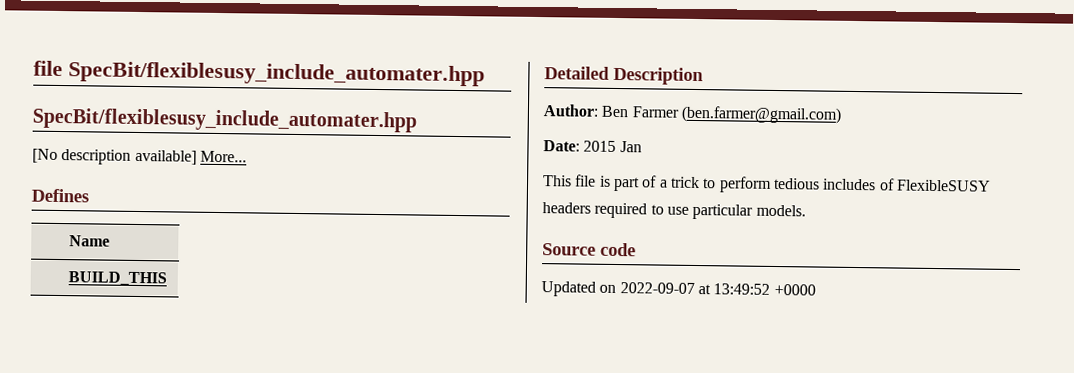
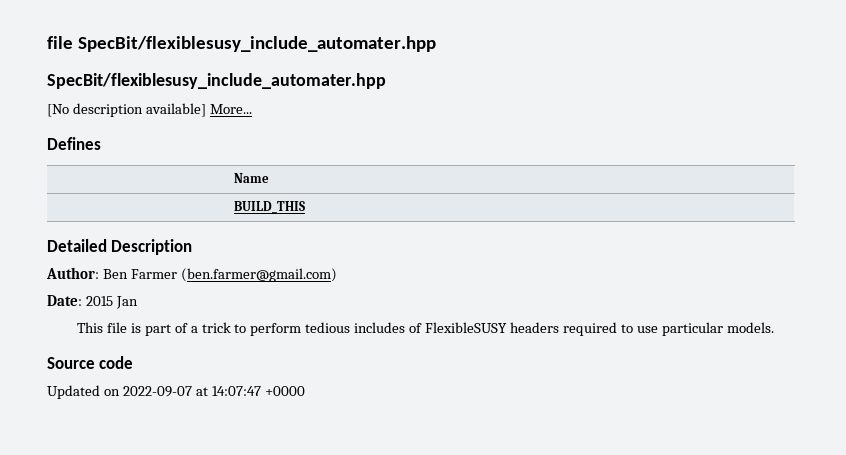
- Updated on 2022-09-07 at 13:49:52 +0000
+ Updated on 2022-09-07 at 14:07:47 +0000

